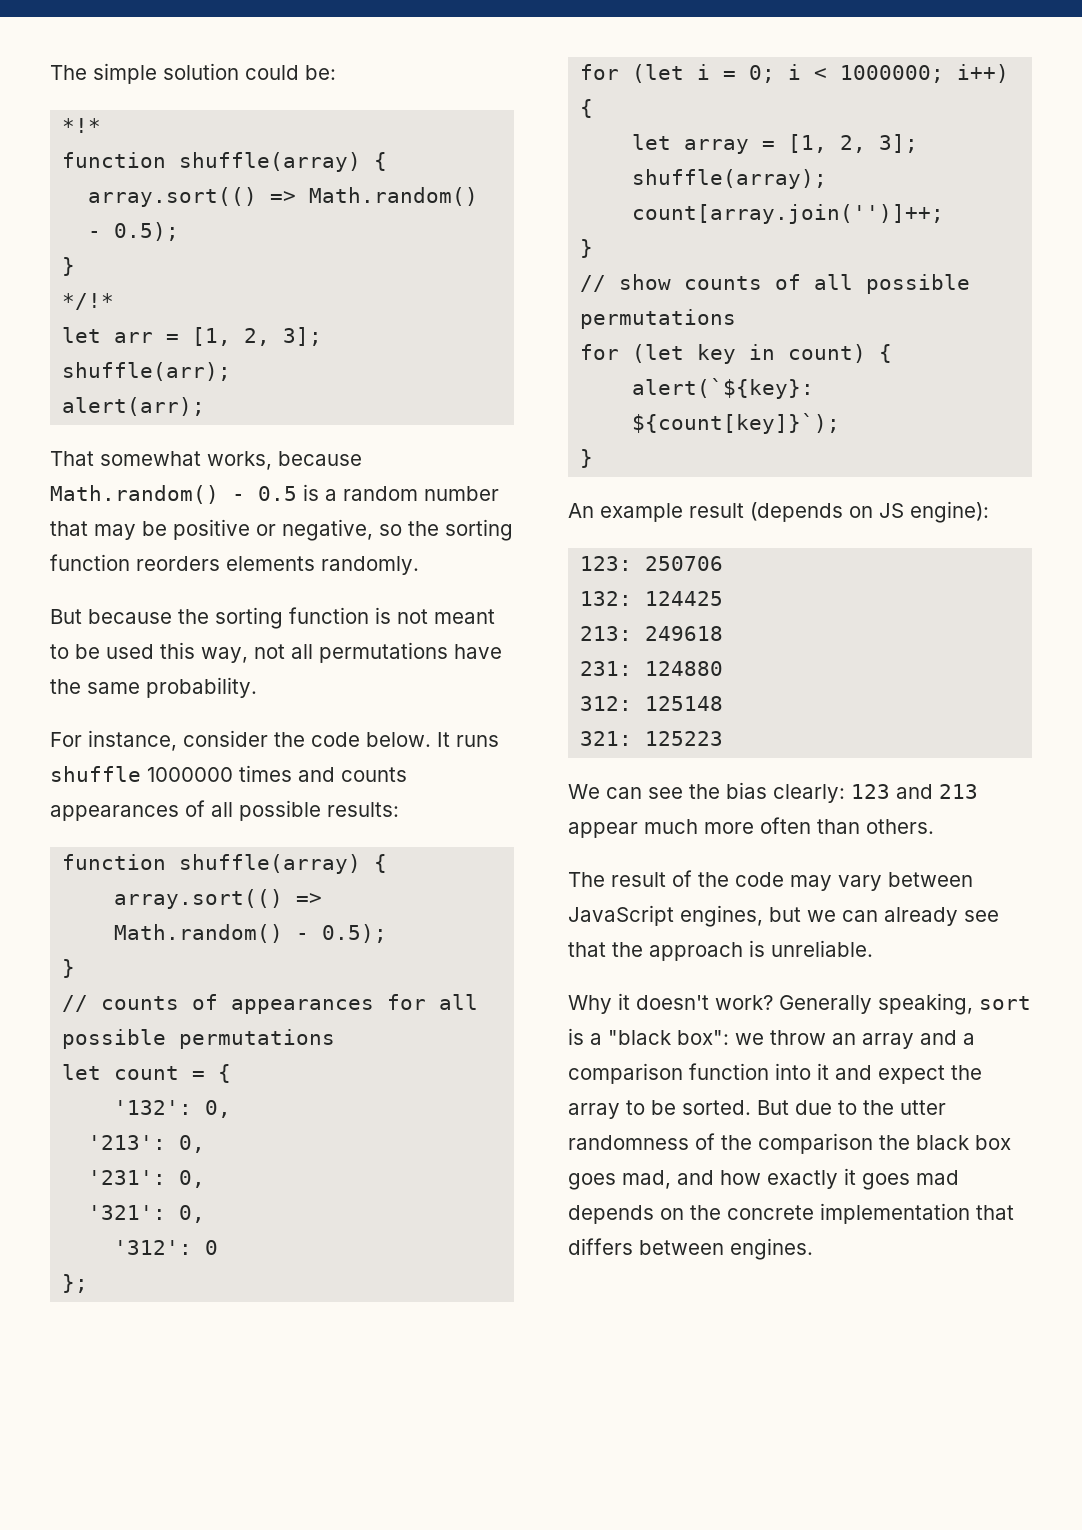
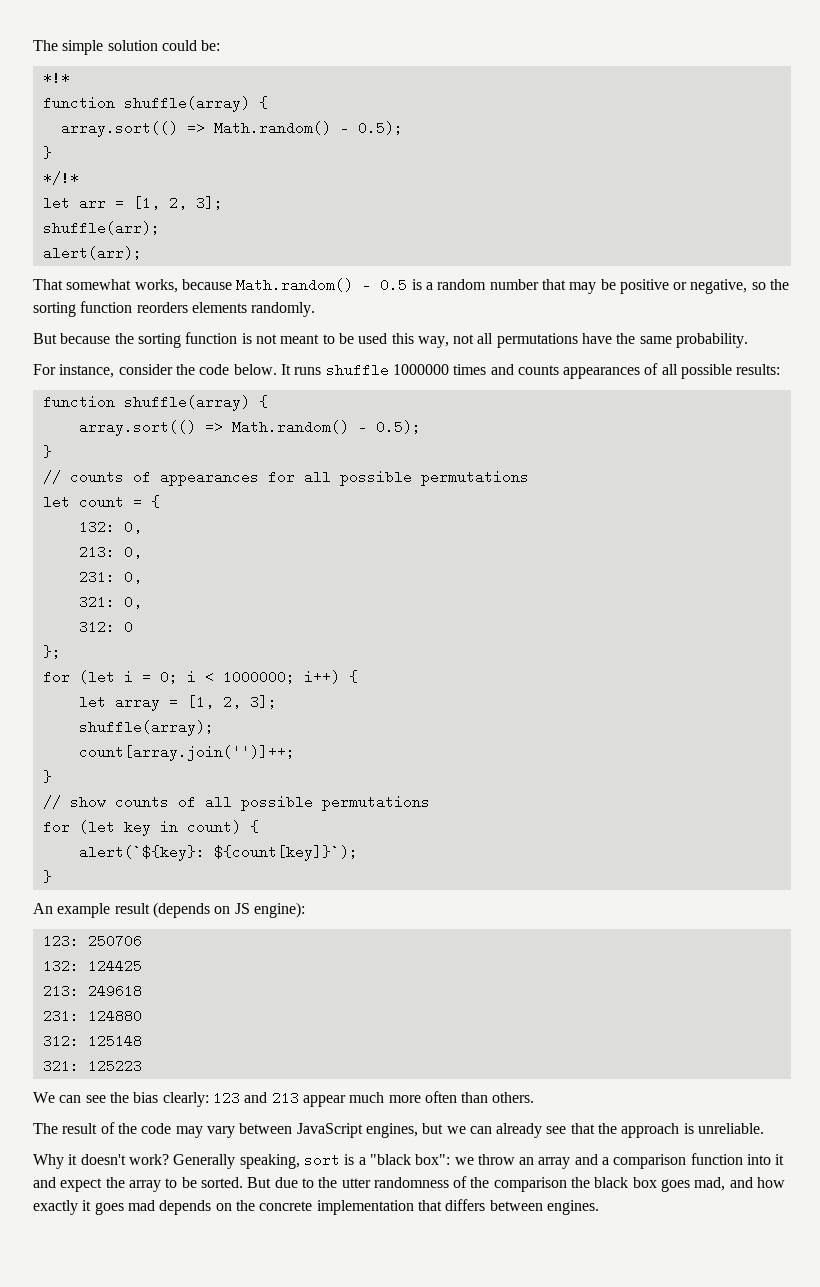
- '132': 0,
- '213': 0,
- '231': 0,
- '321': 0,
- '312': 0
+ 132: 0,
+ 213: 0,
+ 231: 0,
+ 321: 0,
+ 312: 0

